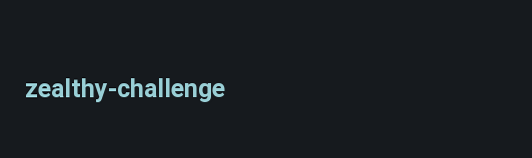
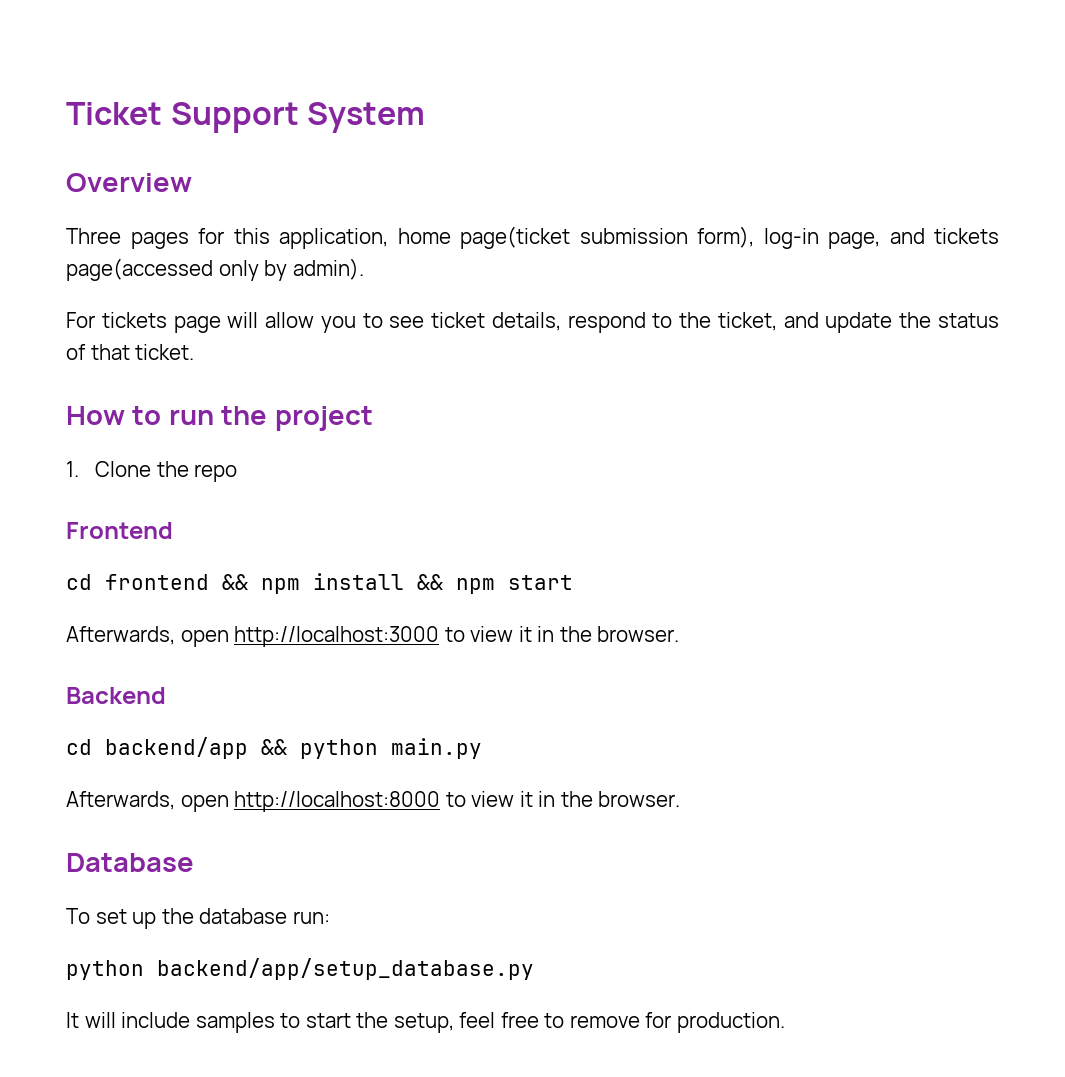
- zealthy-challenge
+ Ticket Support System
+ Overview
+ Three pages for this application, home page(ticket submission form), log-in page, and tickets page(accessed only by admin).
+ For tickets page will allow you to see ticket details, respond to the ticket, and update the status of that ticket.
+ How to run the project
+ 1. Clone the repo
+ Frontend
+ cd frontend && npm install && npm start
+ Afterwards, open http://localhost:3000 to view it in the browser.
+ Backend
+ cd backend/app && python main.py
+ Afterwards, open http://localhost:8000 to view it in the browser.
+ Database
+ To set up the database run:
+ python backend/app/setup_database.py
+ It will include samples to start the setup, feel free to remove for production.

